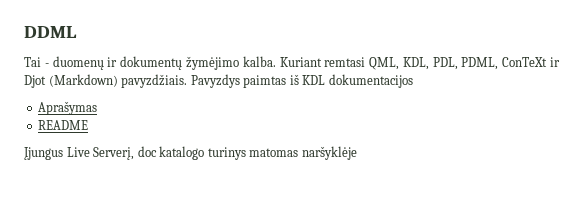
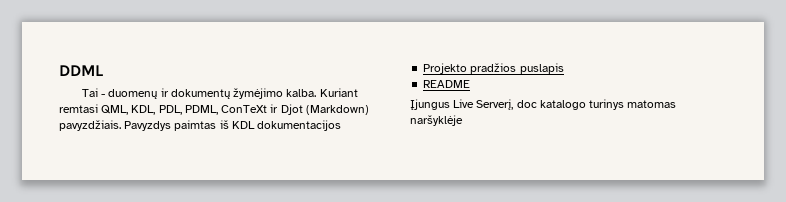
- Aprašymas
+ Projekto pradžios puslapis

